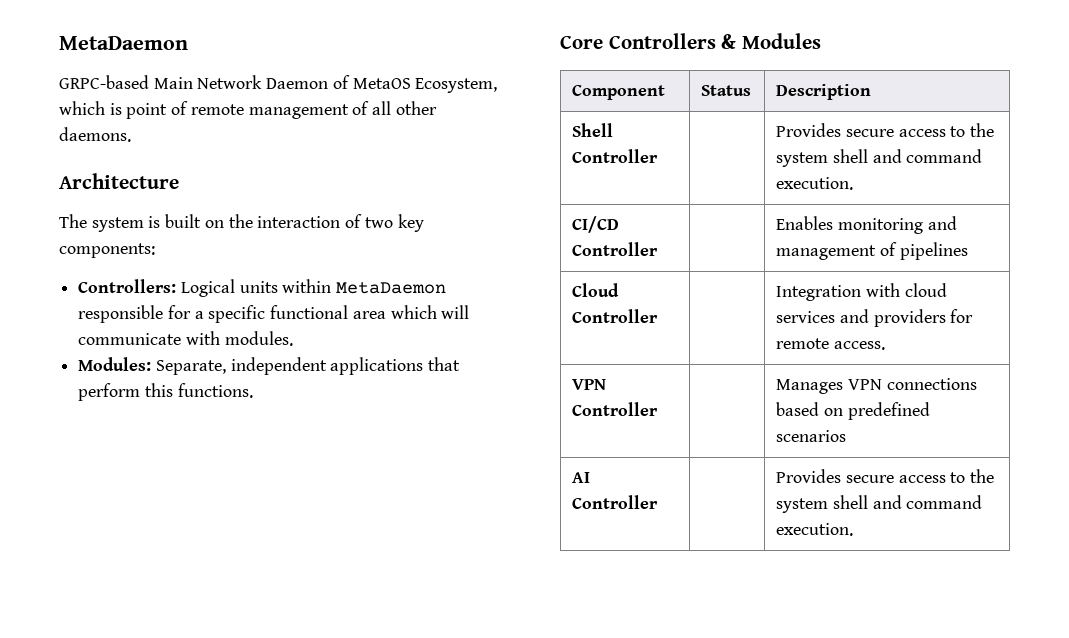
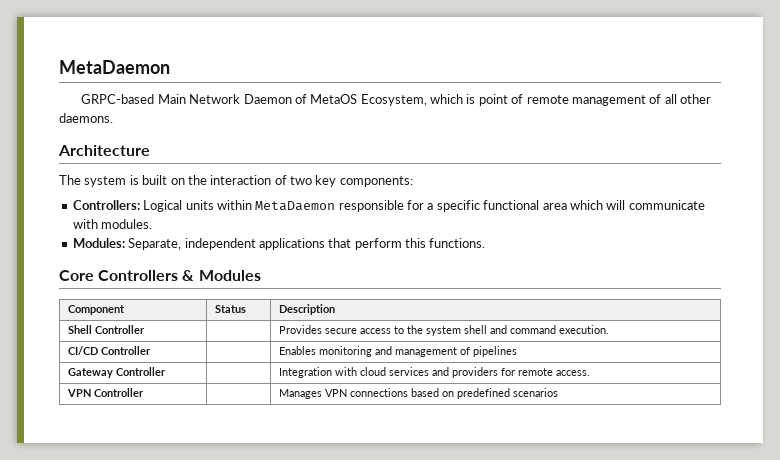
- Cloud Controller | | Integration with cloud services and providers for remote access.
+ Gateway Controller | | Integration with cloud services and providers for remote access.
- AI Controller | | Provides secure access to the system shell and command execution.

